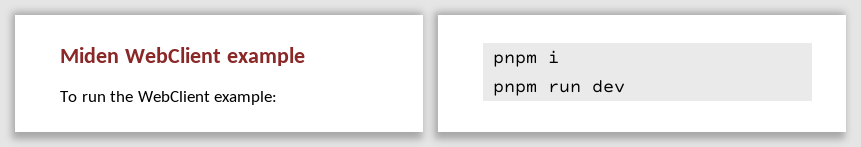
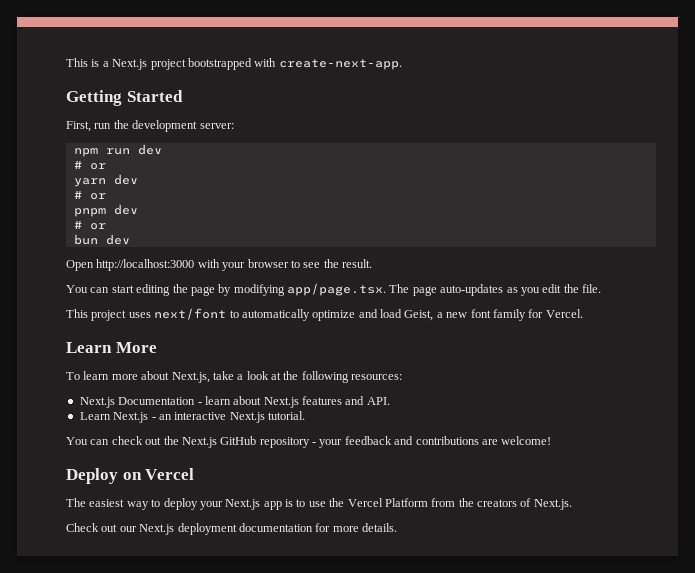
- Miden WebClient example
- To run the WebClient example:
- pnpm i
- pnpm run dev
+ This is a Next.js project bootstrapped with create-next-app.
+ Getting Started
+ First, run the development server:
+ npm run dev
+ # or
+ yarn dev
+ # or
+ pnpm dev
+ # or
+ bun dev
+ Open http://localhost:3000 with your browser to see the result.
+ You can start editing the page by modifying app/page.tsx. The page auto-updates as you edit the file.
+ This project uses next/font to automatically optimize and load Geist, a new font family for Vercel.
+ Learn More
+ To learn more about Next.js, take a look at the following resources:
+ Next.js Documentation - learn about Next.js features and API.
+ Learn Next.js - an interactive Next.js tutorial.
+ You can check out the Next.js GitHub repository - your feedback and contributions are welcome!
+ Deploy on Vercel
+ The easiest way to deploy your Next.js app is to use the Vercel Platform from the creators of Next.js.
+ Check out our Next.js deployment documentation for more details.

